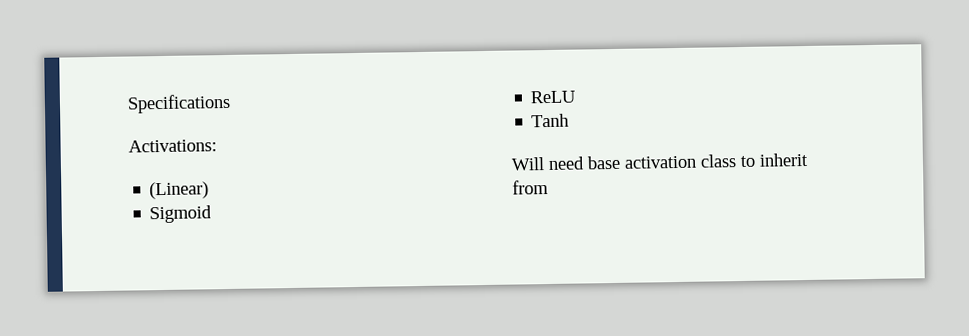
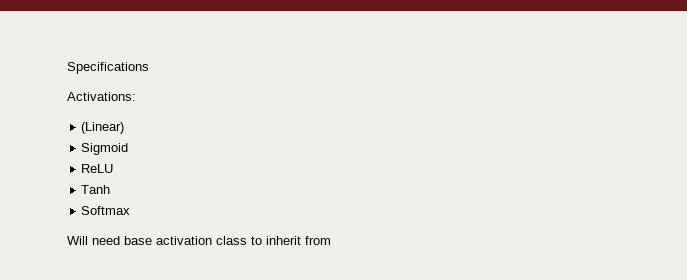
+ Softmax

